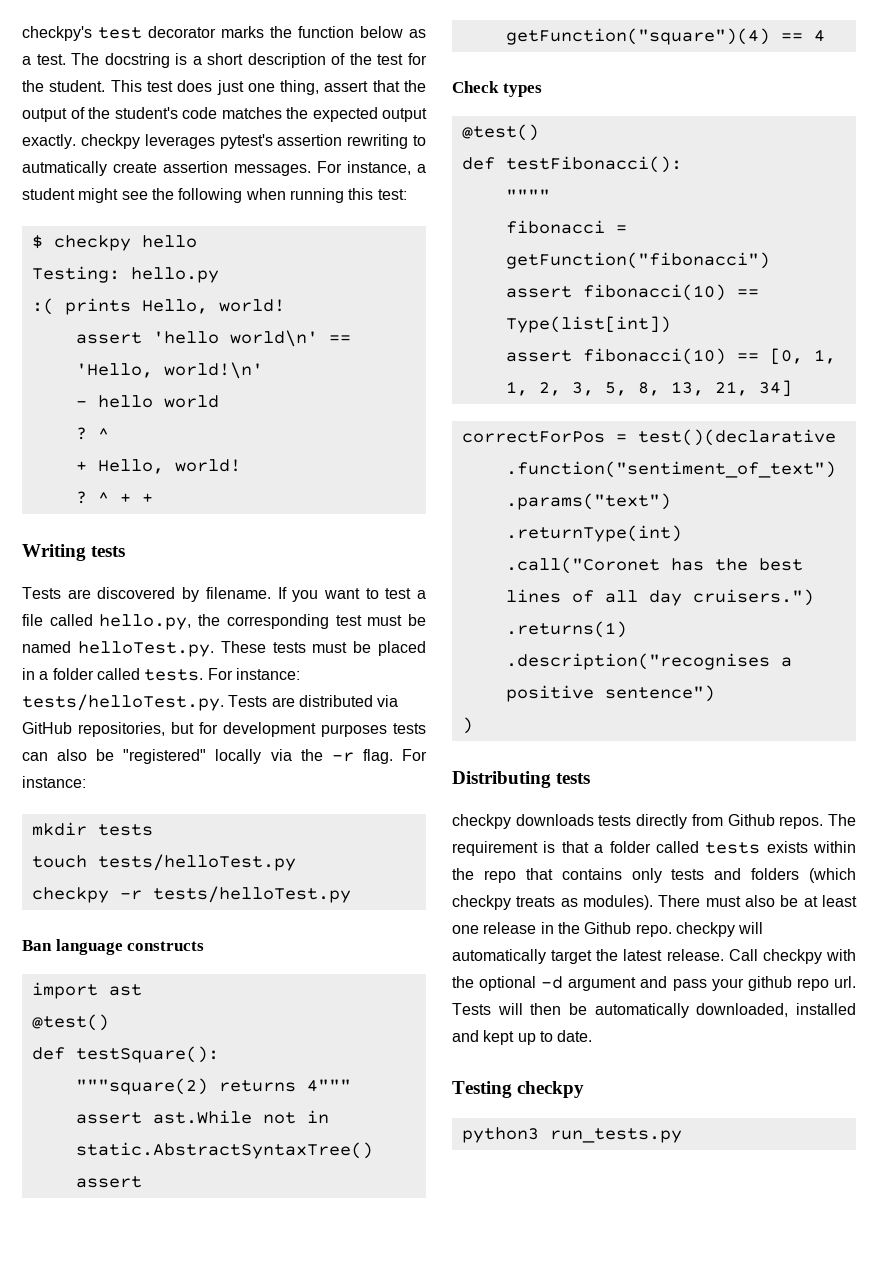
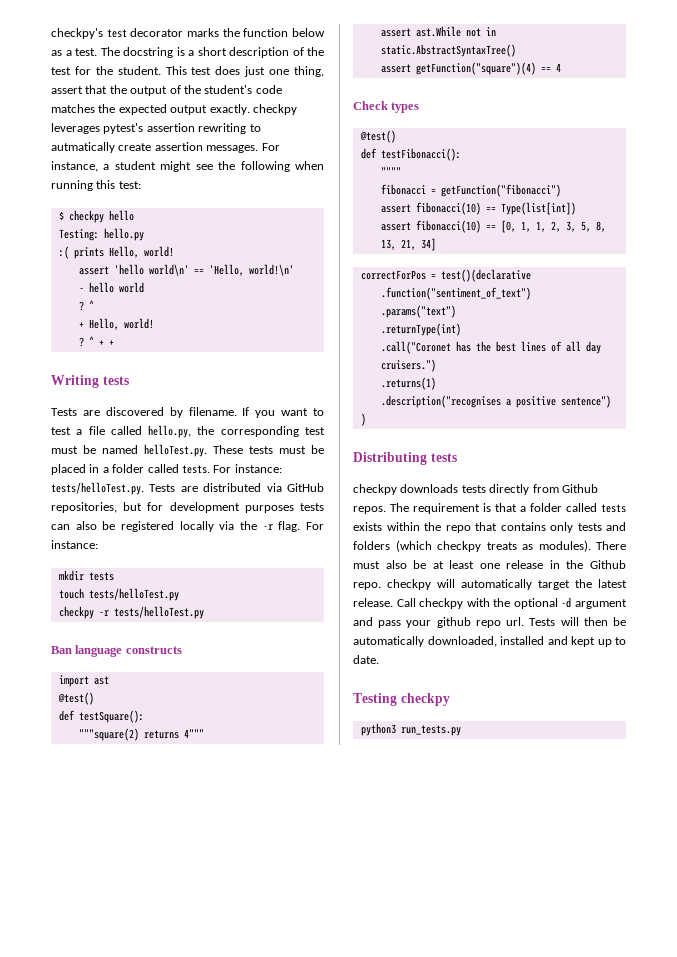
- For instance: tests/helloTest.py. Tests are distributed via GitHub repositories, but for development purposes tests can also be "registered" locally via the -r flag.
+ For instance: tests/helloTest.py. Tests are distributed via GitHub repositories, but for development purposes tests can also be registered locally via the -r flag.

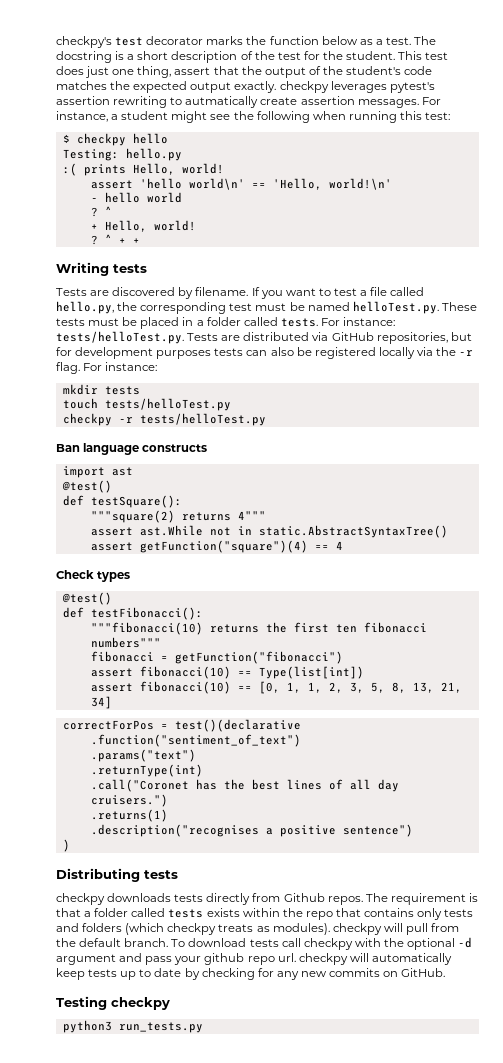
- """"
+ """fibonacci(10) returns the first ten fibonacci numbers"""
- The requirement is that a folder called tests exists within the repo that contains only tests and folders (which checkpy treats as modules). There must also be at least one release in the Github repo. checkpy will automatically target the latest release. Call checkpy with the optional -d argument and pass your github repo url. Tests will then be automatically downloaded, installed and kept up to date.
+ The requirement is that a folder called tests exists within the repo that contains only tests and folders (which checkpy treats as modules). checkpy will pull from the default branch. To download tests call checkpy with the optional -d argument and pass your github repo url. checkpy will automatically keep tests up to date by checking for any new commits on GitHub.

